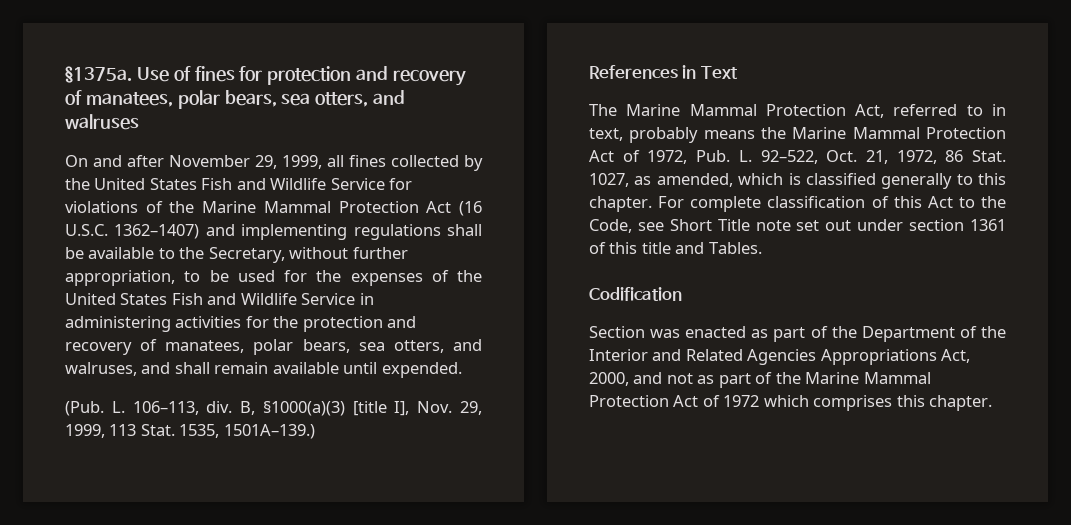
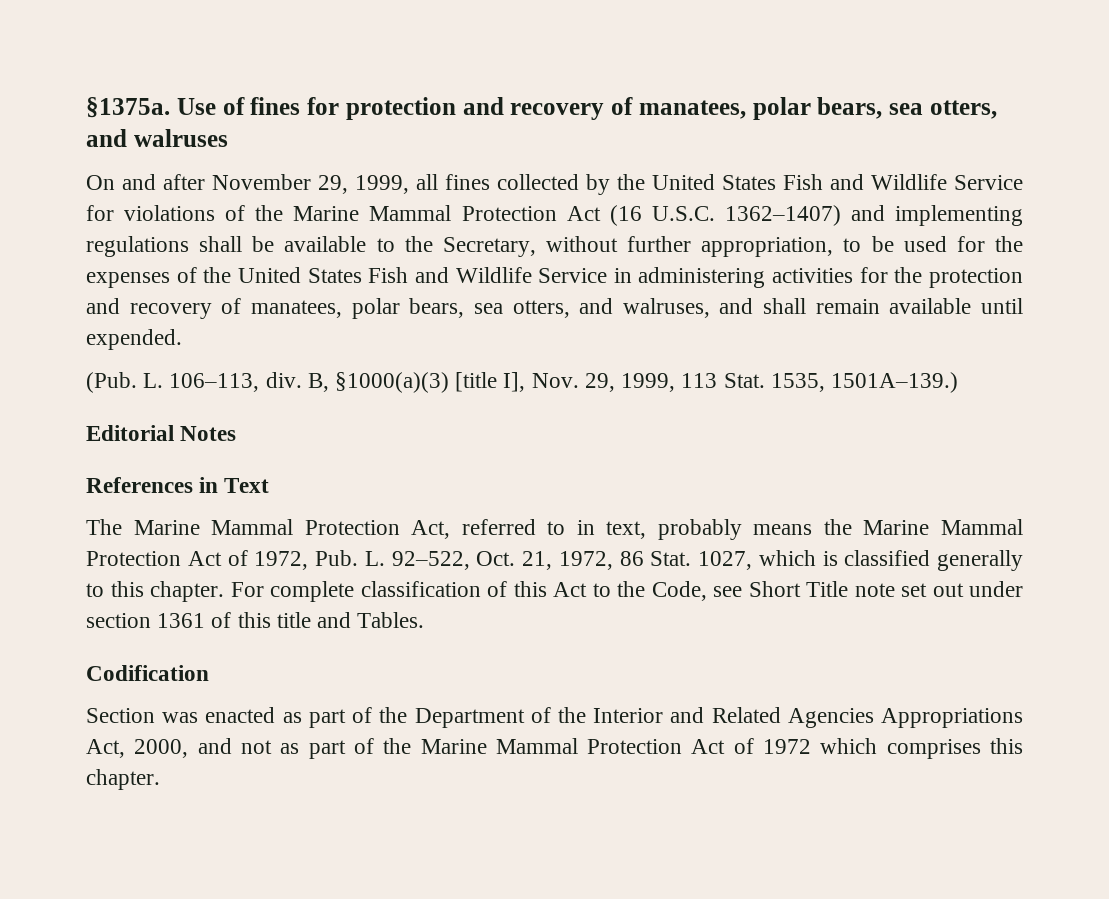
+ Editorial Notes
- 1027, as amended, which is classified generally to this chapter.
+ 1027, which is classified generally to this chapter.

